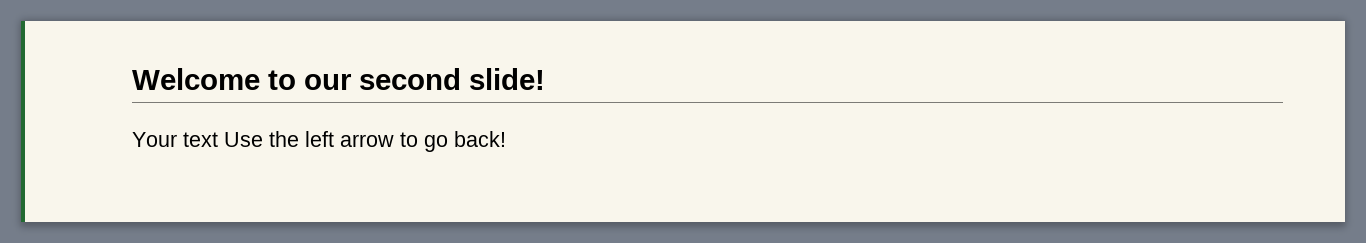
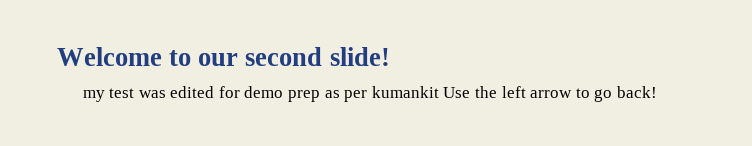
- Your text Use the left arrow to go back!
+ my test was edited for demo prep as per kumankit Use the left arrow to go back!

